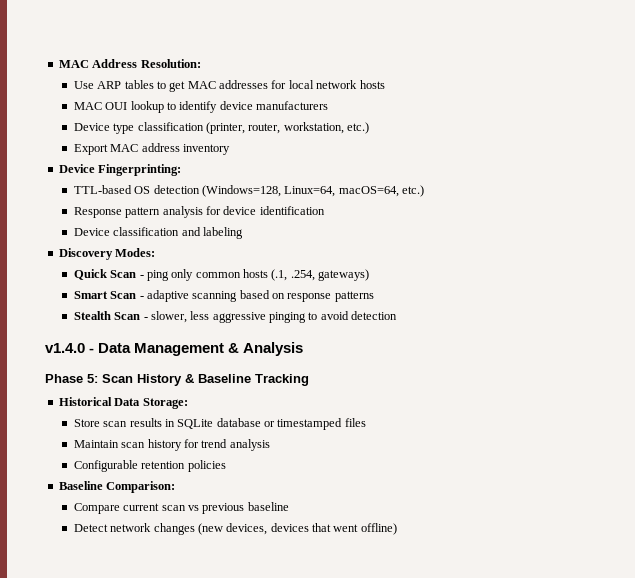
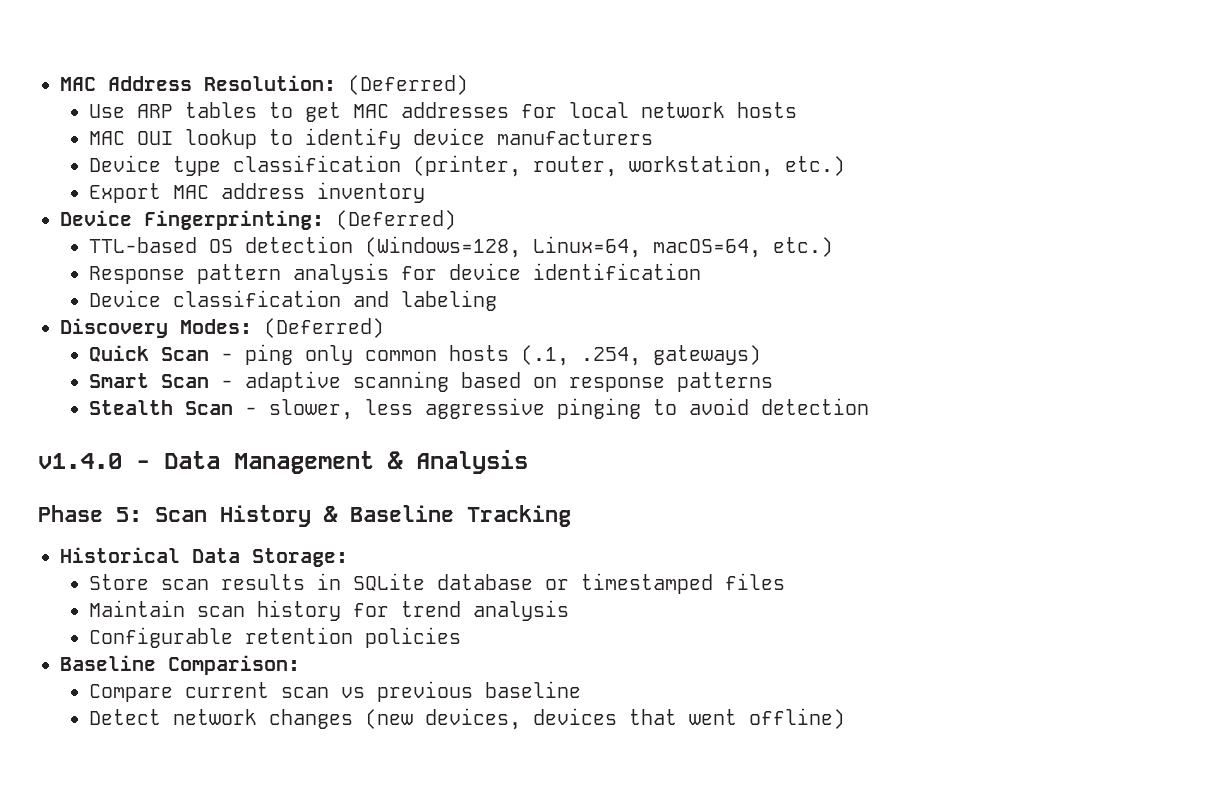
- MAC Address Resolution:
+ MAC Address Resolution: (Deferred)
- Device Fingerprinting:
+ Device Fingerprinting: (Deferred)
- Discovery Modes:
+ Discovery Modes: (Deferred)

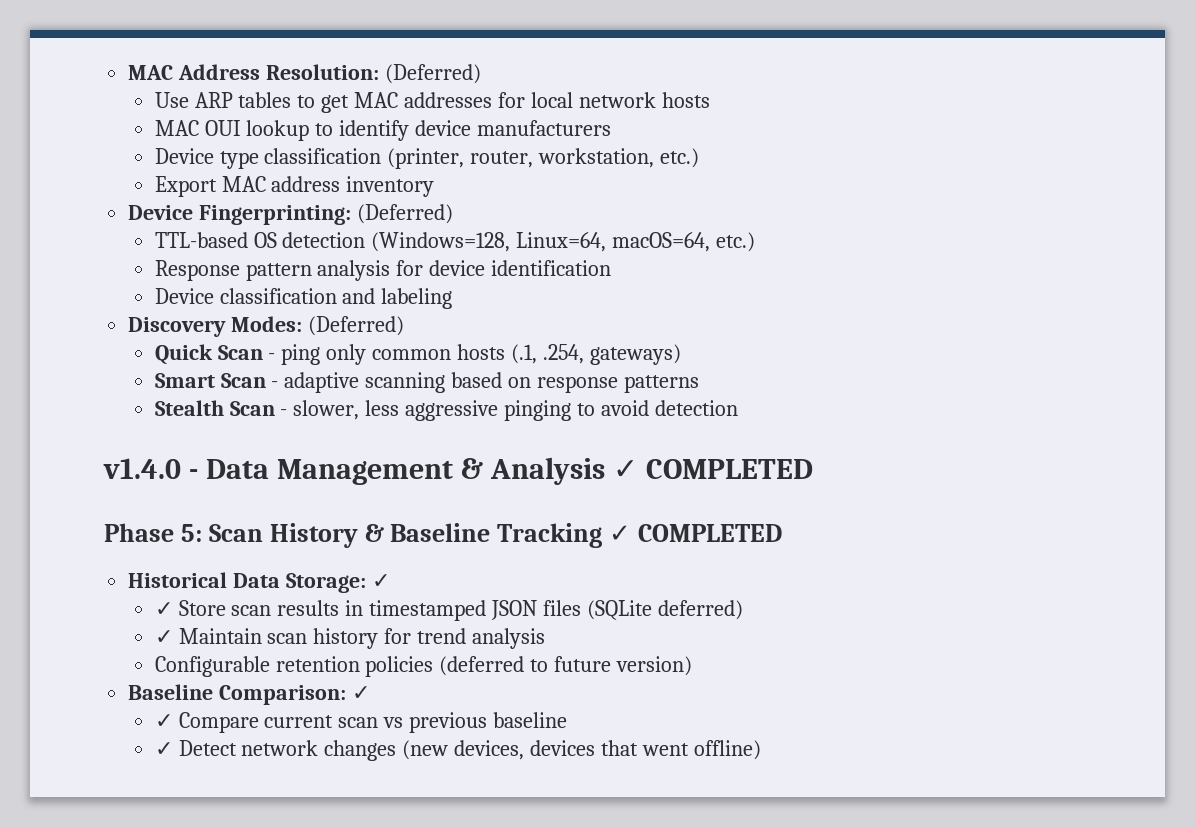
- v1.4.0 - Data Management & Analysis
+ v1.4.0 - Data Management & Analysis ✓ COMPLETED
- Phase 5: Scan History & Baseline Tracking
+ Phase 5: Scan History & Baseline Tracking ✓ COMPLETED
- Historical Data Storage:
- Store scan results in SQLite database or timestamped files
- Maintain scan history for trend analysis
+ Historical Data Storage: ✓
+ ✓ Store scan results in timestamped JSON files (SQLite deferred)
+ ✓ Maintain scan history for trend analysis
- Configurable retention policies
+ Configurable retention policies (deferred to future version)
- Baseline Comparison:
- Compare current scan vs previous baseline
+ Baseline Comparison: ✓
+ ✓ Compare current scan vs previous baseline
- Detect network changes (new devices, devices that went offline)
+ ✓ Detect network changes (new devices, devices that went offline)

